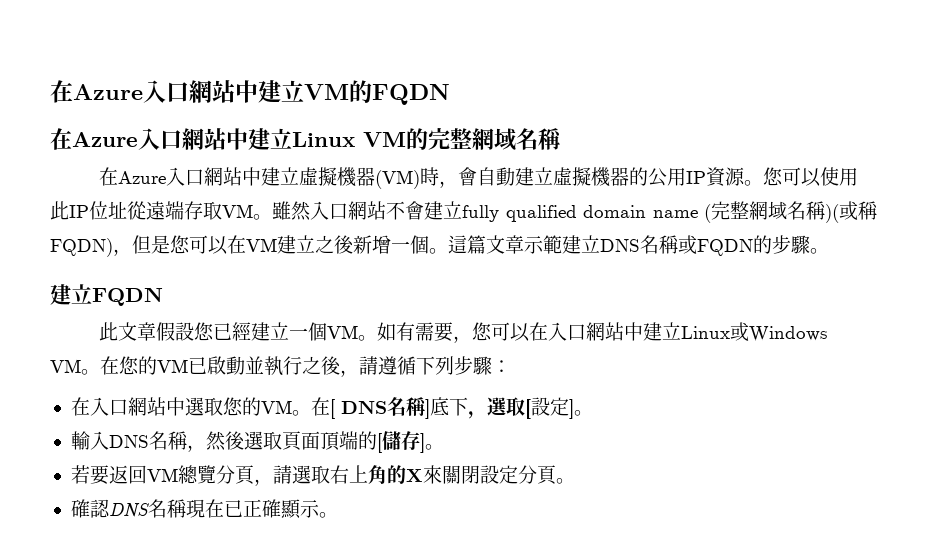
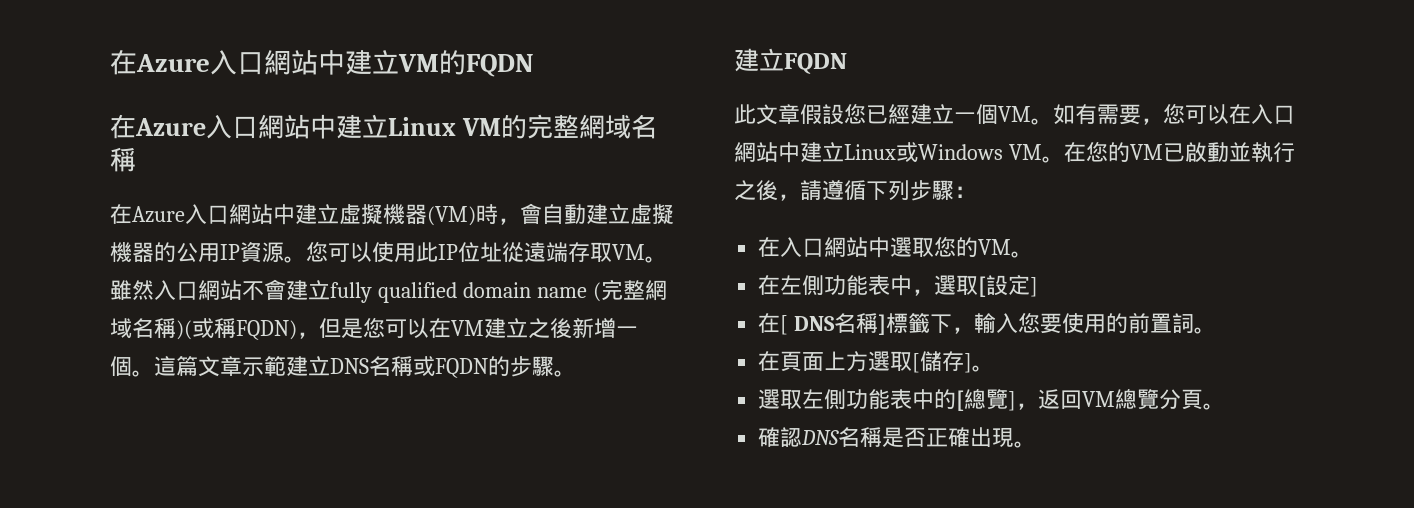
- 在入口網站中選取您的VM。在[ DNS名稱]底下，選取[設定]。
- 輸入DNS名稱，然後選取頁面頂端的[儲存]。
- 若要返回VM總覽分頁，請選取右上角的X來關閉設定分頁。
+ 在入口網站中選取您的VM。
+ 在左側功能表中，選取[設定]
+ 在[ DNS名稱]標籤下，輸入您要使用的前置詞。
+ 在頁面上方選取[儲存]。
+ 選取左側功能表中的[總覽]，返回VM總覽分頁。
- 確認DNS名稱現在已正確顯示。
+ 確認DNS名稱是否正確出現。

